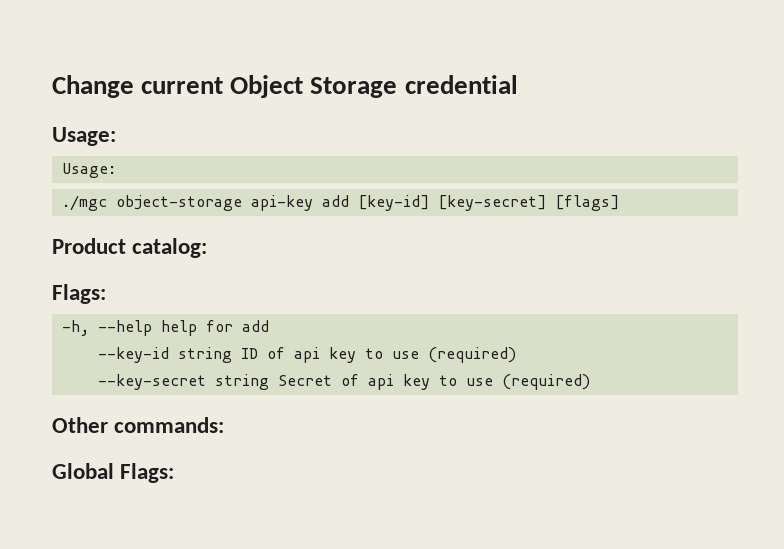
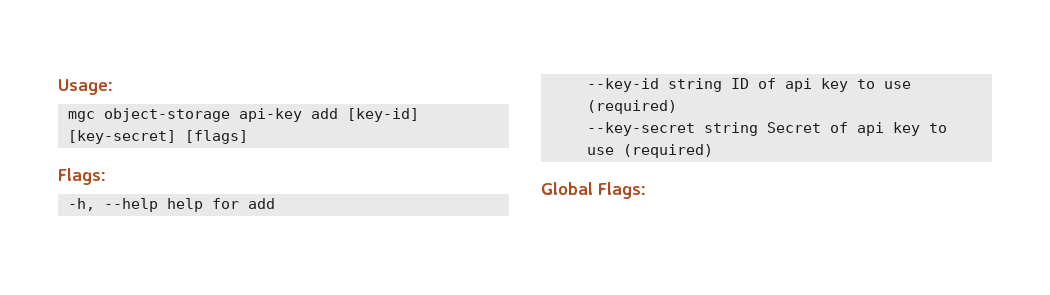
- Change current Object Storage credential
  Usage:
- Usage:
- ./mgc object-storage api-key add [key-id] [key-secret] [flags]
+ mgc object-storage api-key add [key-id] [key-secret] [flags]
- Product catalog:
- Other commands:

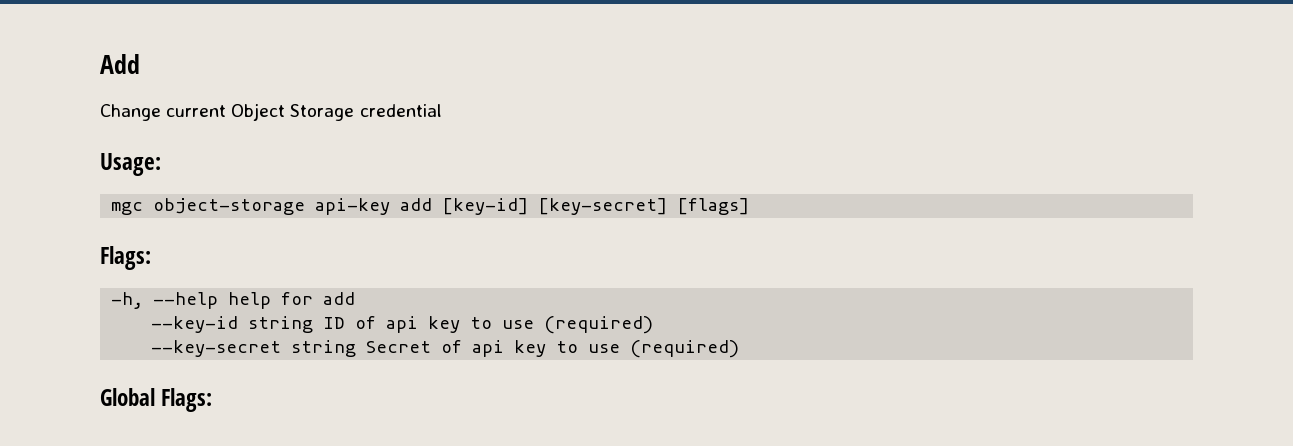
+ Add
+ Change current Object Storage credential

